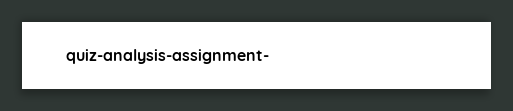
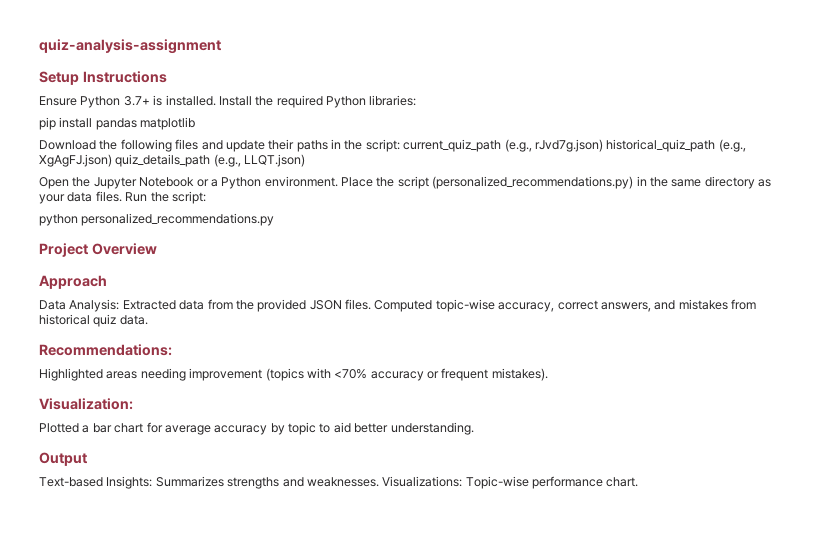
- quiz-analysis-assignment-
+ quiz-analysis-assignment
+ Setup Instructions
+ Ensure Python 3.7+ is installed. Install the required Python libraries:
+ pip install pandas matplotlib
+ Download the following files and update their paths in the script: current_quiz_path (e.g., rJvd7g.json) historical_quiz_path (e.g., XgAgFJ.json) quiz_details_path (e.g., LLQT.json)
+ Open the Jupyter Notebook or a Python environment. Place the script (personalized_recommendations.py) in the same directory as your data files. Run the script:
+ python personalized_recommendations.py
+ Project Overview
+ Approach
+ Data Analysis: Extracted data from the provided JSON files. Computed topic-wise accuracy, correct answers, and mistakes from historical quiz data.
+ Recommendations:
+ Highlighted areas needing improvement (topics with <70% accuracy or frequent mistakes).
+ Visualization:
+ Plotted a bar chart for average accuracy by topic to aid better understanding.
+ Output
+ Text-based Insights: Summarizes strengths and weaknesses. Visualizations: Topic-wise performance chart.

